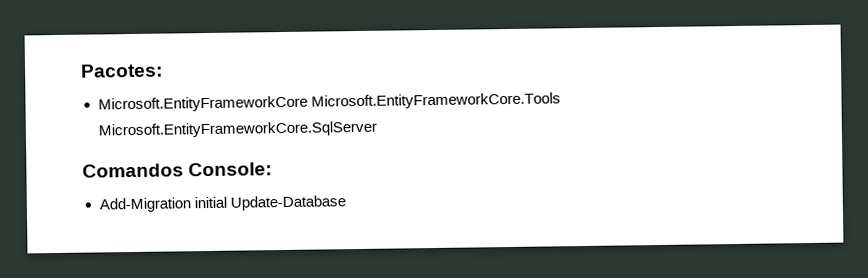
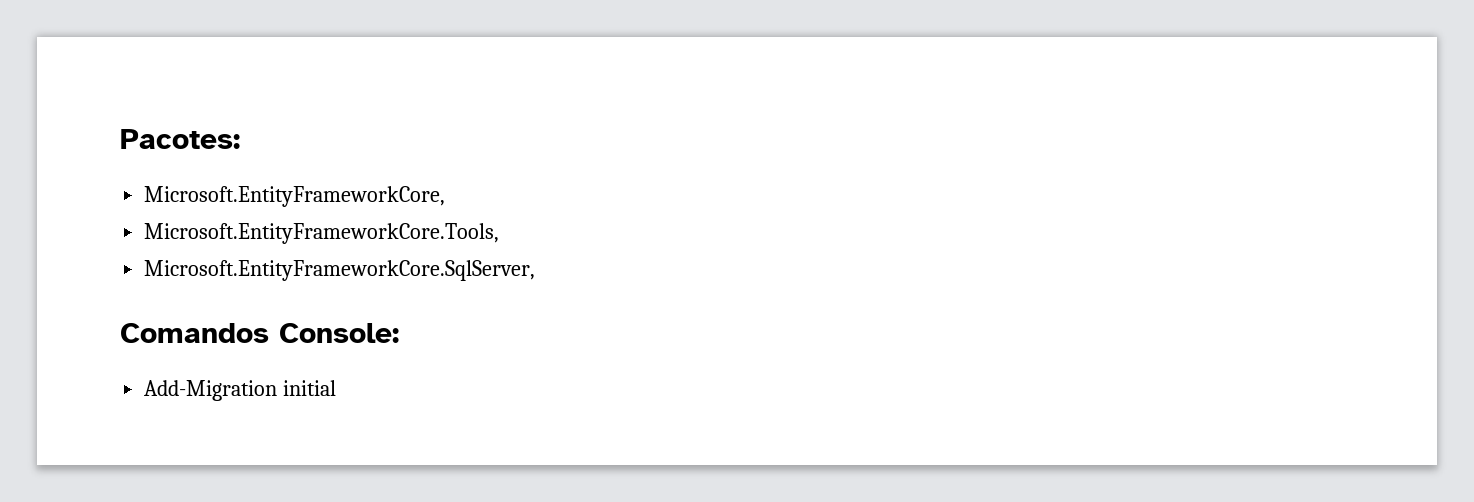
- Microsoft.EntityFrameworkCore Microsoft.EntityFrameworkCore.Tools Microsoft.EntityFrameworkCore.SqlServer
+ Microsoft.EntityFrameworkCore,
+ Microsoft.EntityFrameworkCore.Tools,
+ Microsoft.EntityFrameworkCore.SqlServer,
- Add-Migration initial Update-Database
+ Add-Migration initial

